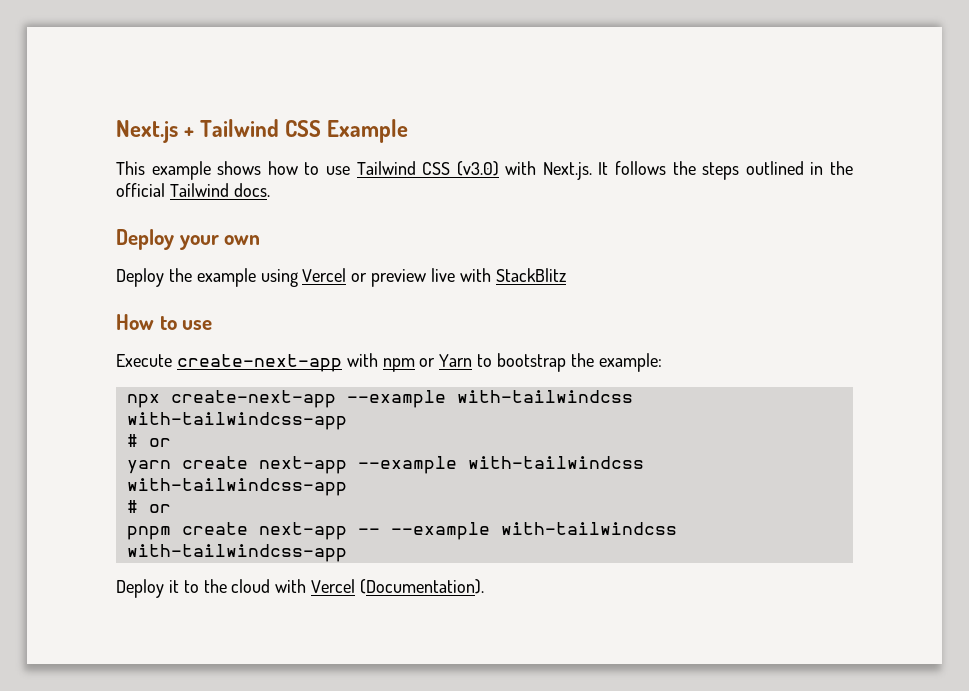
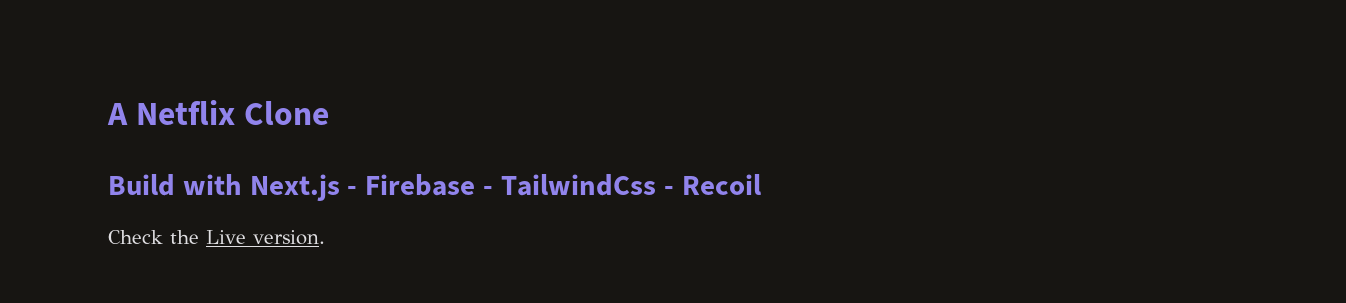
- Next.js + Tailwind CSS Example
- This example shows how to use Tailwind CSS (v3.0) with Next.js. It follows the steps outlined in the official Tailwind docs.
- Deploy your own
- Deploy the example using Vercel or preview live with StackBlitz
- How to use
- Execute create-next-app with npm or Yarn to bootstrap the example:
- npx create-next-app --example with-tailwindcss with-tailwindcss-app
- # or
- yarn create next-app --example with-tailwindcss with-tailwindcss-app
- # or
- pnpm create next-app -- --example with-tailwindcss with-tailwindcss-app
- Deploy it to the cloud with Vercel (Documentation).
+ A Netflix Clone
+ Build with Next.js - Firebase - TailwindCss - Recoil
+ Check the Live version.

